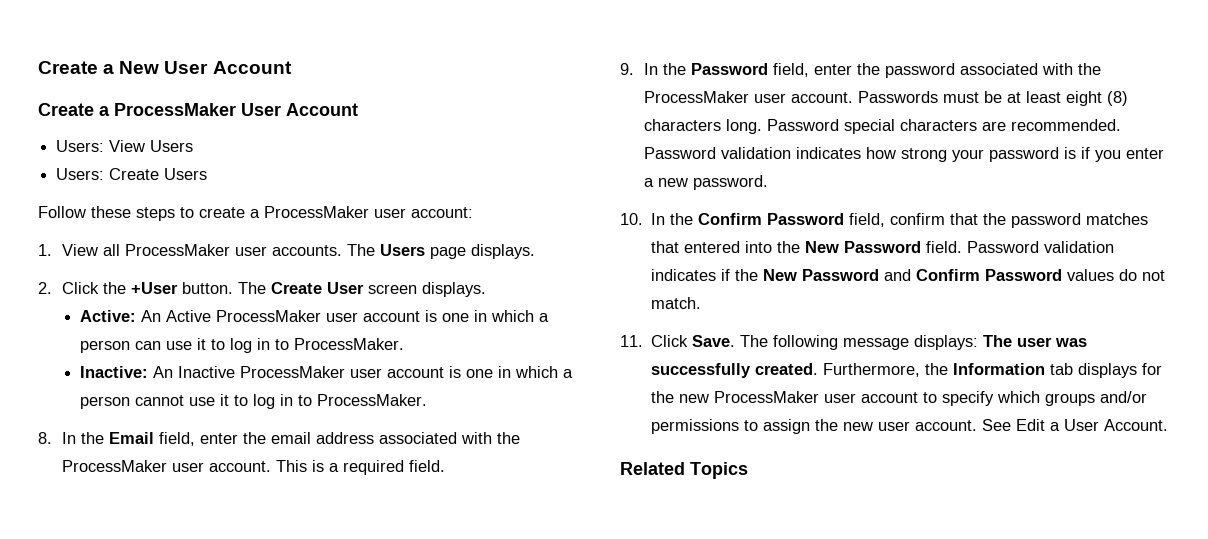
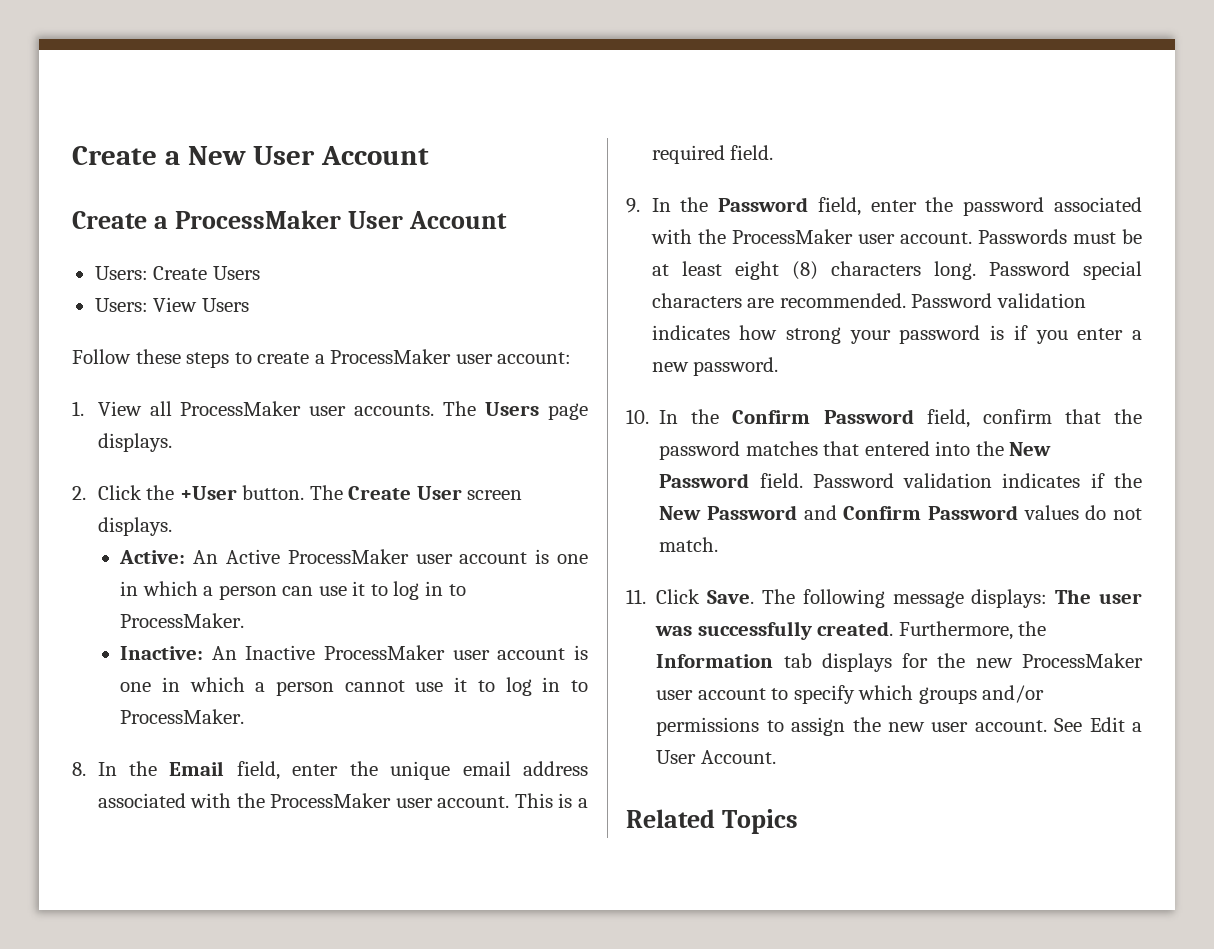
- Users: View Users
+ Users: Create Users
- Users: Create Users
+ Users: View Users
- 8. In the Email field, enter the email address associated with the ProcessMaker user account.
+ 8. In the Email field, enter the unique email address associated with the ProcessMaker user account.

